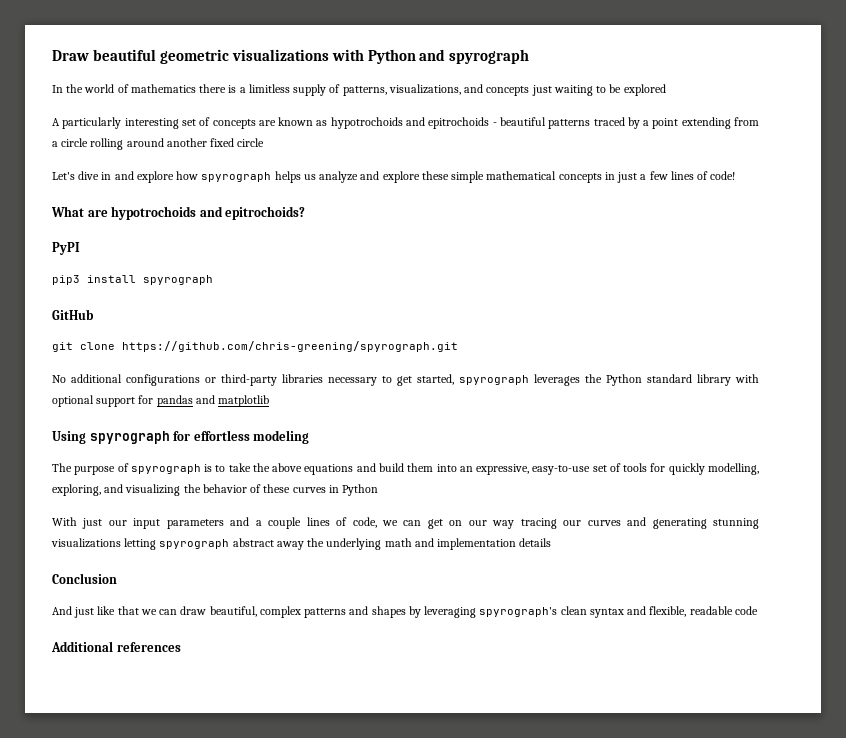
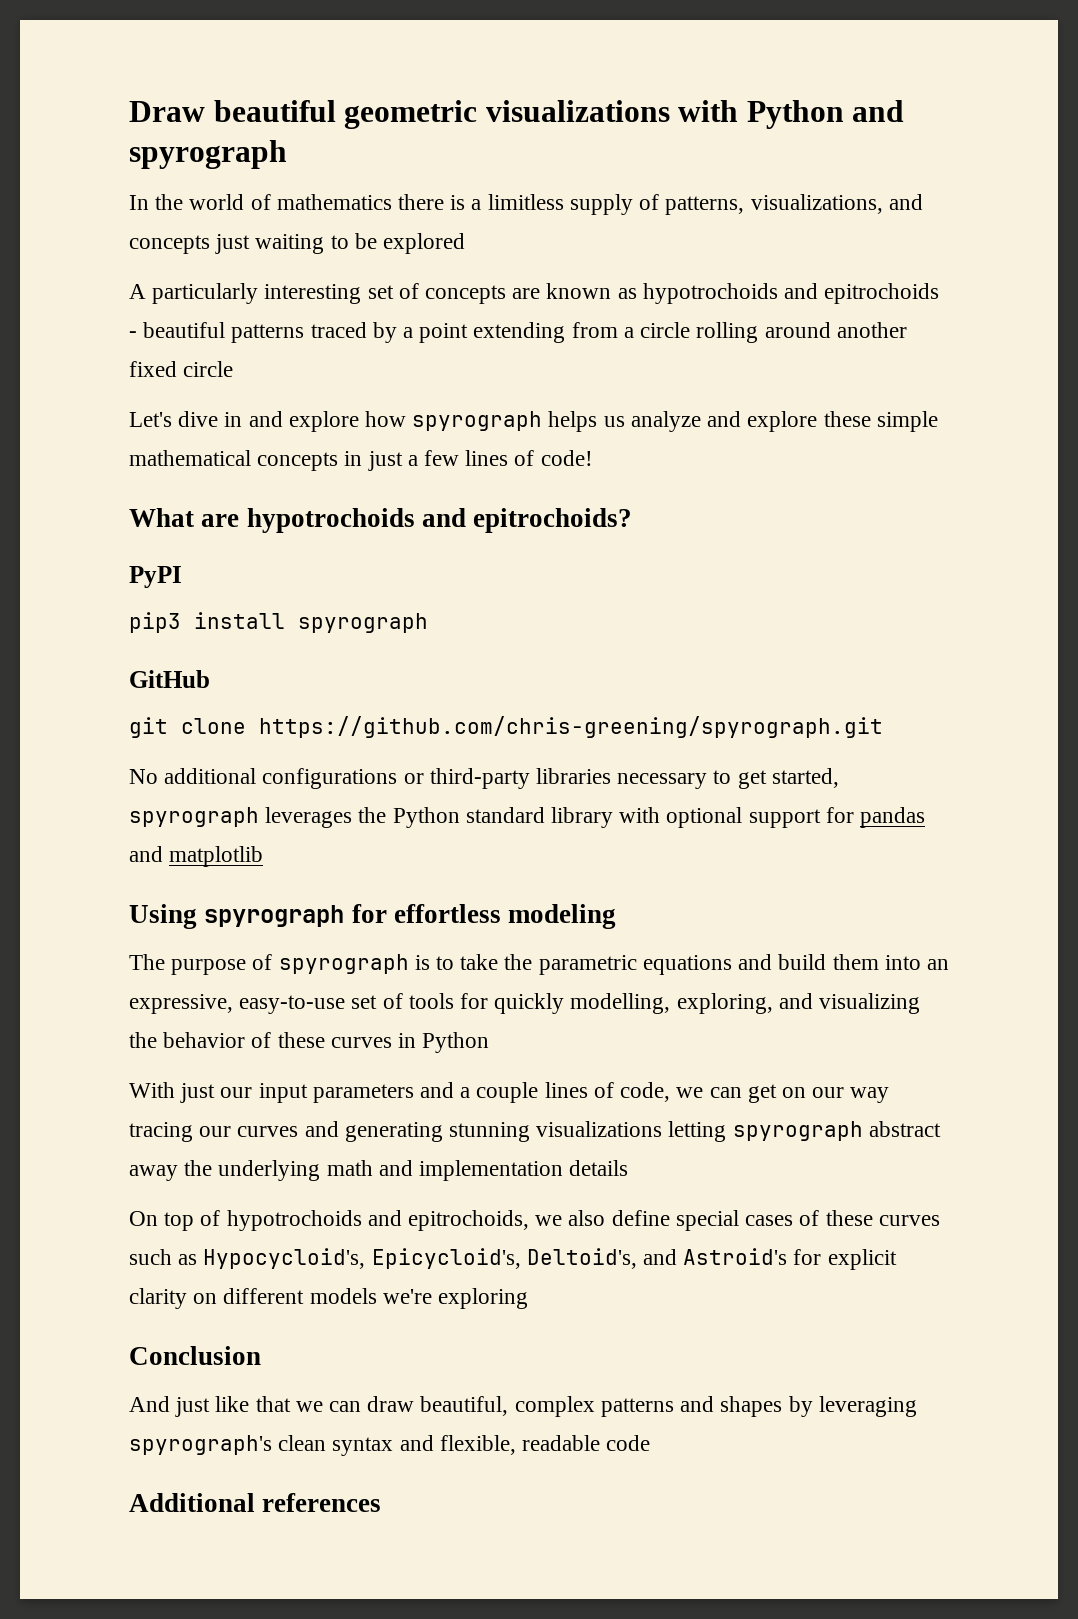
- The purpose of spyrograph is to take the above equations and build them into an expressive, easy-to-use set of tools for quickly modelling, exploring, and visualizing the behavior of these curves in Python
+ The purpose of spyrograph is to take the parametric equations and build them into an expressive, easy-to-use set of tools for quickly modelling, exploring, and visualizing the behavior of these curves in Python
+ On top of hypotrochoids and epitrochoids, we also define special cases of these curves such as Hypocycloid's, Epicycloid's, Deltoid's, and Astroid's for explicit clarity on different models we're exploring

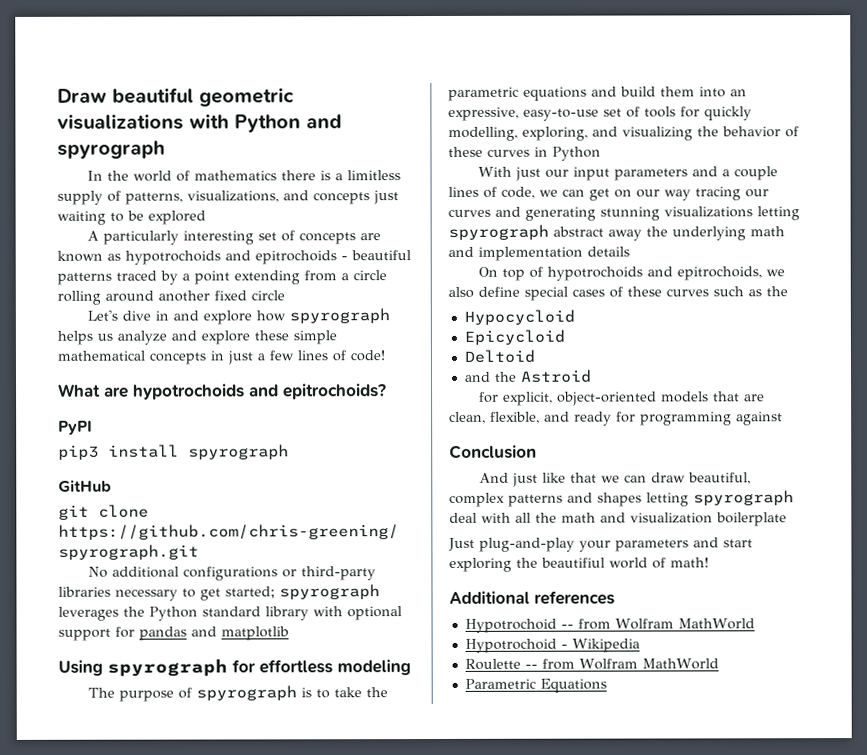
- No additional configurations or third-party libraries necessary to get started, spyrograph leverages the Python standard library with optional support for pandas and matplotlib
+ No additional configurations or third-party libraries necessary to get started; spyrograph leverages the Python standard library with optional support for pandas and matplotlib
- On top of hypotrochoids and epitrochoids, we also define special cases of these curves such as Hypocycloid's, Epicycloid's, Deltoid's, and Astroid's for explicit clarity on different models we're exploring
+ On top of hypotrochoids and epitrochoids, we also define special cases of these curves such as the
+ Hypocycloid
+ Epicycloid
+ Deltoid
+ and the Astroid
+ for explicit, object-oriented models that are clean, flexible, and ready for programming against
- And just like that we can draw beautiful, complex patterns and shapes by leveraging spyrograph's clean syntax and flexible, readable code
+ And just like that we can draw beautiful, complex patterns and shapes letting spyrograph deal with all the math and visualization boilerplate
+ Just plug-and-play your parameters and start exploring the beautifiul world of math!
  Additional references
+ Hypotrochoid -- from Wolfram MathWorld
+ Hypotrochoid - Wikipedia
+ Roulette -- from Wolfram MathWorld
+ Parametric Equations

